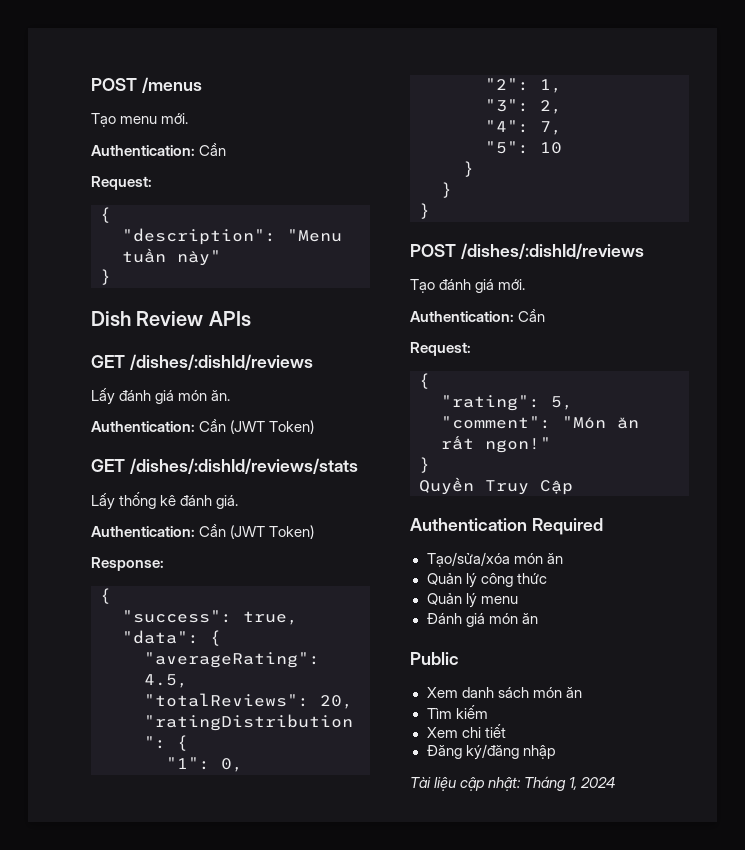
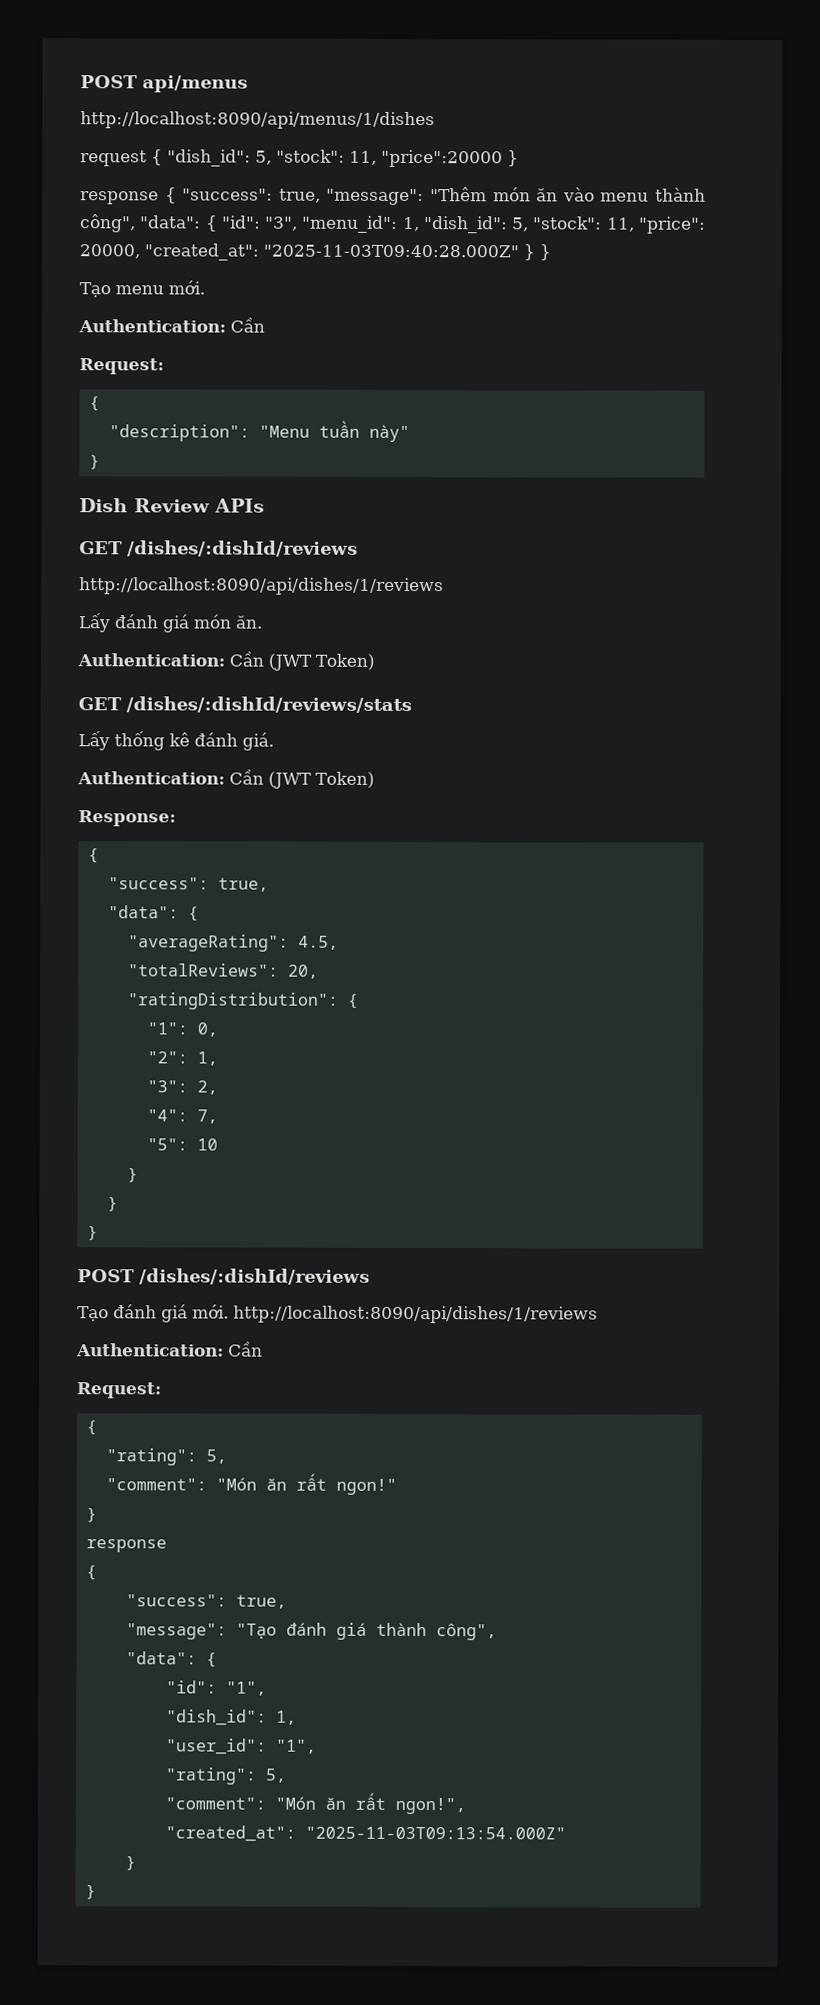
- POST /menus
+ POST api/menus
+ http://localhost:8090/api/menus/1/dishes
+ request { "dish_id": 5, "stock": 11, "price":20000 }
+ response { "success": true, "message": "Thêm món ăn vào menu thành công", "data": { "id": "3", "menu_id": 1, "dish_id": 5, "stock": 11, "price": 20000, "created_at": "2025-11-03T09:40:28.000Z" } }
  GET /dishes/:dishId/reviews
+ http://localhost:8090/api/dishes/1/reviews
- Tạo đánh giá mới.
+ Tạo đánh giá mới. http://localhost:8090/api/dishes/1/reviews
  "comment": "Món ăn rất ngon!"
  }
- Quyền Truy Cập
- Authentication Required
- Tạo/sửa/xóa món ăn
- Quản lý công thức
- Quản lý menu
- Đánh giá món ăn
- Public
- Xem danh sách món ăn
- Tìm kiếm
- Xem chi tiết
- Đăng ký/đăng nhập
- Tài liệu cập nhật: Tháng 1, 2024
+ response
+ {
+ "success": true,
+ "message": "Tạo đánh giá thành công",
+ "data": {
+ "id": "1",
+ "dish_id": 1,
+ "user_id": "1",
+ "rating": 5,
+ "comment": "Món ăn rất ngon!",
+ "created_at": "2025-11-03T09:13:54.000Z"
+ }
+ }

